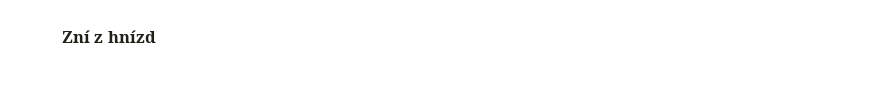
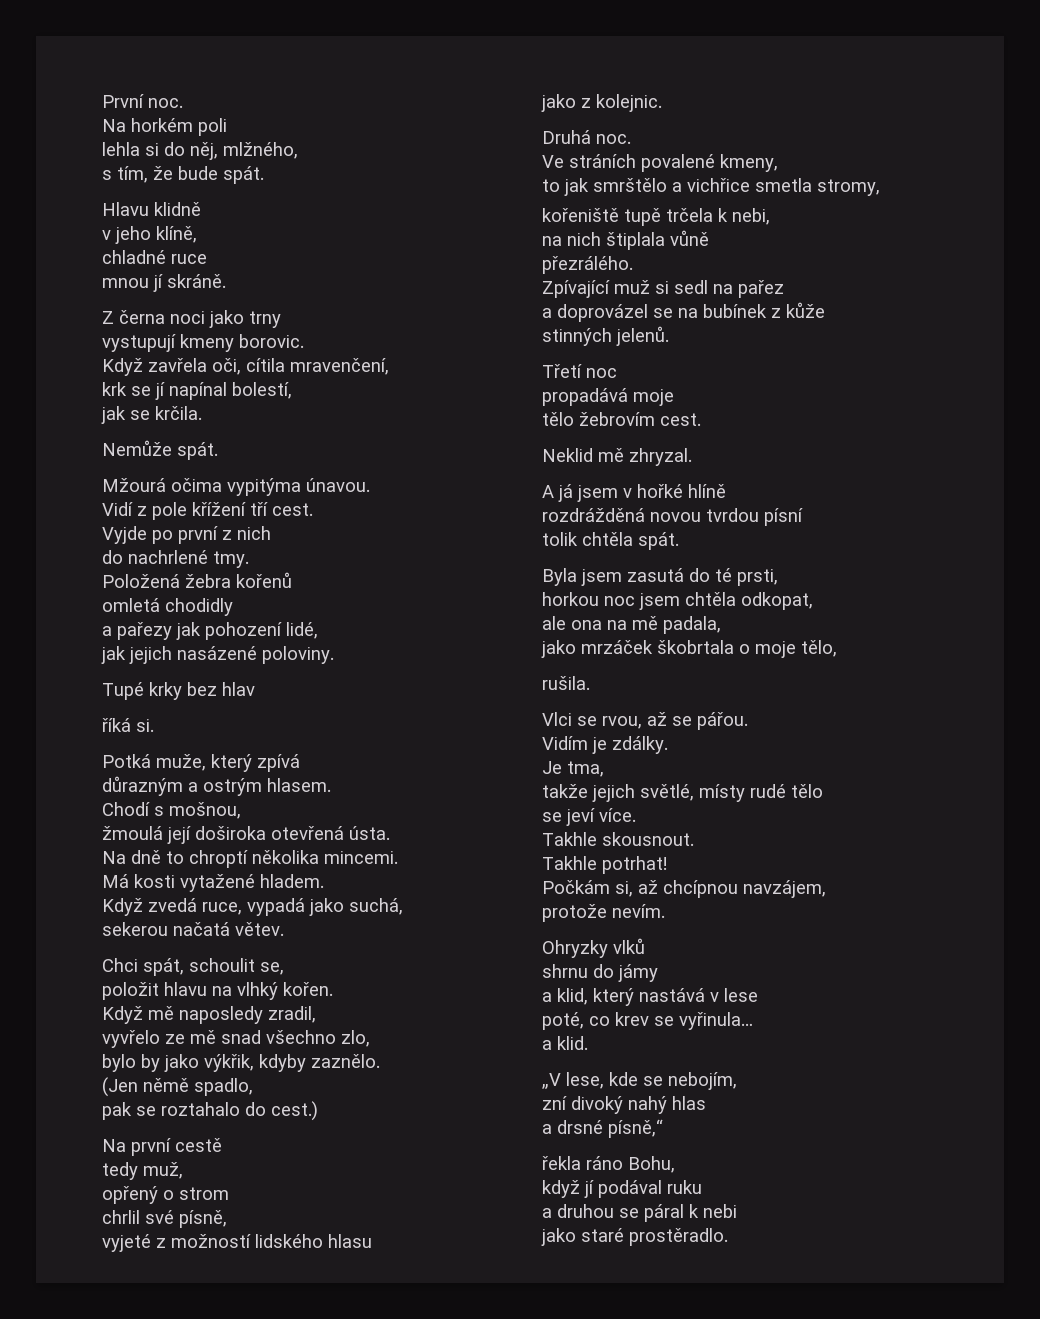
- Zní z hnízd
+ První noc.
+ Na horkém poli
+ lehla si do něj, mlžného,
+ s tím, že bude spát.
+ Hlavu klidně
+ v jeho klíně,
+ chladné ruce
+ mnou jí skráně.
+ Z černa noci jako trny
+ vystupují kmeny borovic.
+ Když zavřela oči, cítila mravenčení,
+ krk se jí napínal bolestí,
+ jak se krčila.
+ Nemůže spát.
+ Mžourá očima vypitýma únavou.
+ Vidí z pole křížení tří cest.
+ Vyjde po první z nich
+ do nachrlené tmy.
+ Položená žebra kořenů
+ omletá chodidly
+ a pařezy jak pohození lidé,
+ jak jejich nasázené poloviny.
+ Tupé krky bez hlav
+ říká si.
+ Potká muže, který zpívá
+ důrazným a ostrým hlasem.
+ Chodí s mošnou,
+ žmoulá její doširoka otevřená ústa.
+ Na dně to chroptí několika mincemi.
+ Má kosti vytažené hladem.
+ Když zvedá ruce, vypadá jako suchá,
+ sekerou načatá větev.
+ Chci spát, schoulit se,
+ položit hlavu na vlhký kořen.
+ Když mě naposledy zradil,
+ vyvřelo ze mě snad všechno zlo,
+ bylo by jako výkřik, kdyby zaznělo.
+ (Jen němě spadlo,
+ pak se roztahalo do cest.)
+ Na první cestě
+ tedy muž,
+ opřený o strom
+ chrlil své písně,
+ vyjeté z možností lidského hlasu
+ jako z kolejnic.
+ Druhá noc.
+ Ve stráních povalené kmeny,
+ to jak smrštělo a vichřice smetla stromy,
+ kořeniště tupě trčela k nebi,
+ na nich štiplala vůně
+ přezrálého.
+ Zpívající muž si sedl na pařez
+ a doprovázel se na bubínek z kůže
+ stinných jelenů.
+ Třetí noc
+ propadává moje
+ tělo žebrovím cest.
+ Neklid mě zhryzal.
+ A já jsem v hořké hlíně
+ rozdrážděná novou tvrdou písní
+ tolik chtěla spát.
+ Byla jsem zasutá do té prsti,
+ horkou noc jsem chtěla odkopat,
+ ale ona na mě padala,
+ jako mrzáček škobrtala o moje tělo,
+ rušila.
+ Vlci se rvou, až se pářou.
+ Vidím je zdálky.
+ Je tma,
+ takže jejich světlé, místy rudé tělo
+ se jeví více.
+ Takhle skousnout.
+ Takhle potrhat!
+ Počkám si, až chcípnou navzájem,
+ protože nevím.
+ Ohryzky vlků
+ shrnu do jámy
+ a klid, který nastává v lese
+ poté, co krev se vyřinula…
+ a klid.
+ „V lese, kde se nebojím,
+ zní divoký nahý hlas
+ a drsné písně,“
+ řekla ráno Bohu,
+ když jí podával ruku
+ a druhou se páral k nebi
+ jako staré prostěradlo.

